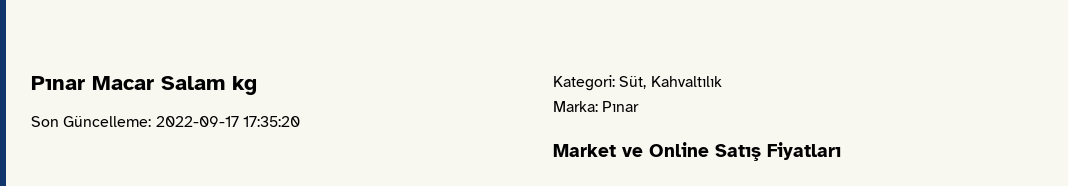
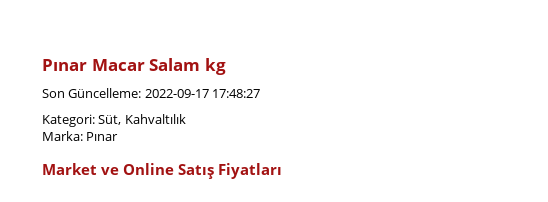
- Son Güncelleme: 2022-09-17 17:35:20
+ Son Güncelleme: 2022-09-17 17:48:27

